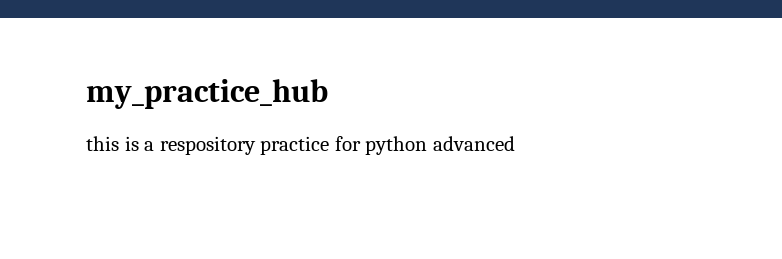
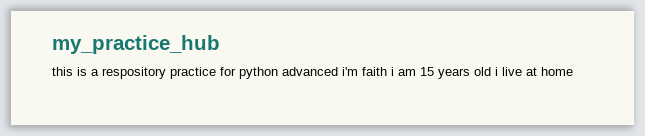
- this is a respository practice for python advanced
+ this is a respository practice for python advanced i'm faith i am 15 years old i live at home

